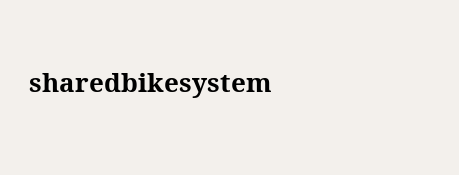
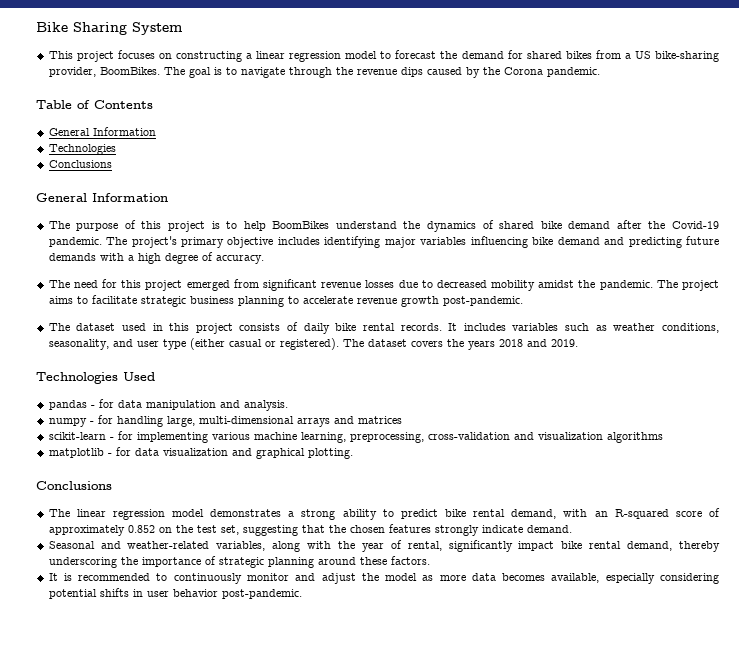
- sharedbikesystem
+ Bike Sharing System
+ This project focuses on constructing a linear regression model to forecast the demand for shared bikes from a US bike-sharing provider, BoomBikes. The goal is to navigate through the revenue dips caused by the Corona pandemic.
+ Table of Contents
+ General Information
+ Technologies
+ Conclusions
+ General Information
+ The purpose of this project is to help BoomBikes understand the dynamics of shared bike demand after the Covid-19 pandemic. The project's primary objective includes identifying major variables influencing bike demand and predicting future demands with a high degree of accuracy.
+ The need for this project emerged from significant revenue losses due to decreased mobility amidst the pandemic. The project aims to facilitate strategic business planning to accelerate revenue growth post-pandemic.
+ The dataset used in this project consists of daily bike rental records. It includes variables such as weather conditions, seasonality, and user type (either casual or registered). The dataset covers the years 2018 and 2019.
+ Technologies Used
+ pandas - for data manipulation and analysis.
+ numpy - for handling large, multi-dimensional arrays and matrices
+ scikit-learn - for implementing various machine learning, preprocessing, cross-validation and visualization algorithms
+ matplotlib - for data visualization and graphical plotting.
+ Conclusions
+ The linear regression model demonstrates a strong ability to predict bike rental demand, with an R-squared score of approximately 0.852 on the test set, suggesting that the chosen features strongly indicate demand.
+ Seasonal and weather-related variables, along with the year of rental, significantly impact bike rental demand, thereby underscoring the importance of strategic planning around these factors.
+ It is recommended to continuously monitor and adjust the model as more data becomes available, especially considering potential shifts in user behavior post-pandemic.

